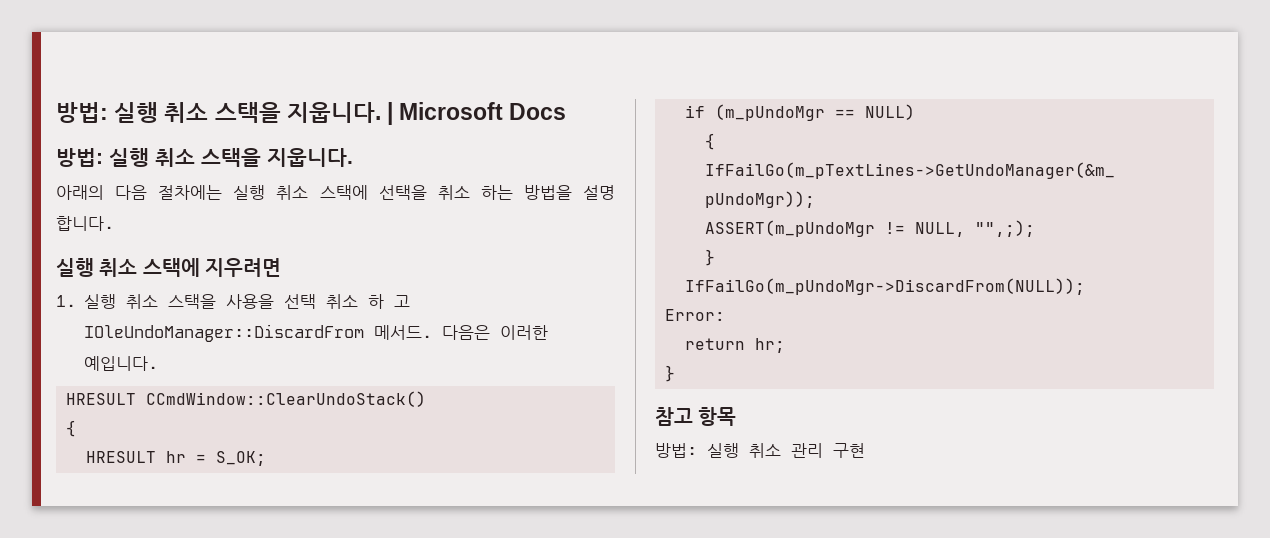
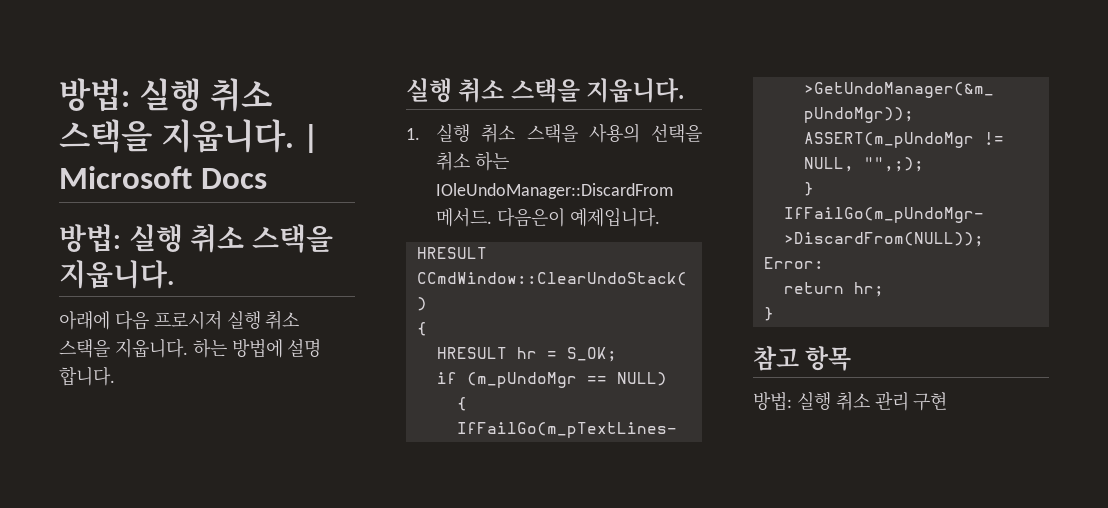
- 아래의 다음 절차에는 실행 취소 스택에 선택을 취소 하는 방법을 설명 합니다.
- 실행 취소 스택에 지우려면
+ 아래에 다음 프로시저 실행 취소 스택을 지웁니다. 하는 방법에 설명 합니다.
+ 실행 취소 스택을 지웁니다.
- 1. 실행 취소 스택을 사용을 선택 취소 하 고 IOleUndoManager::DiscardFrom 메서드. 다음은 이러한 예입니다.
+ 1. 실행 취소 스택을 사용의 선택을 취소 하는 IOleUndoManager::DiscardFrom 메서드. 다음은이 예제입니다.

